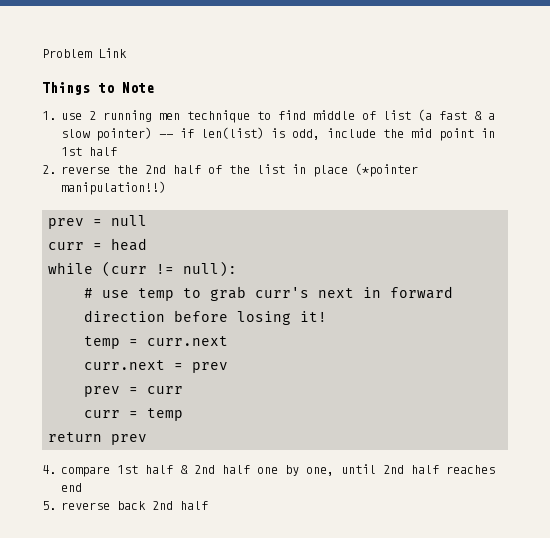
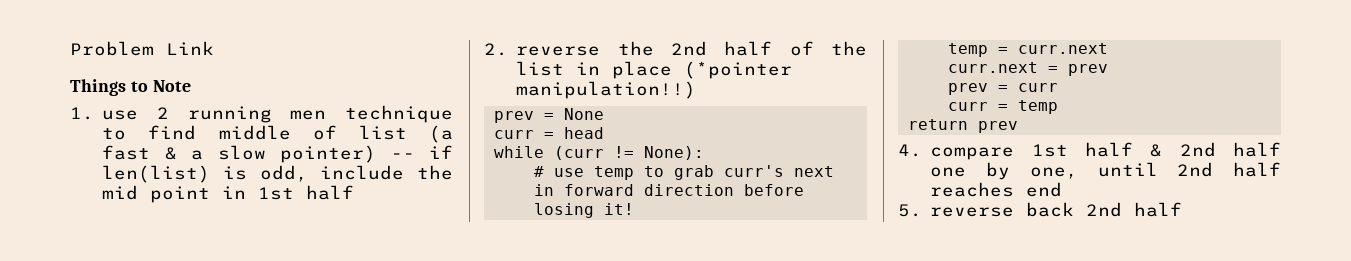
- prev = null
+ prev = None
- while (curr != null):
+ while (curr != None):

